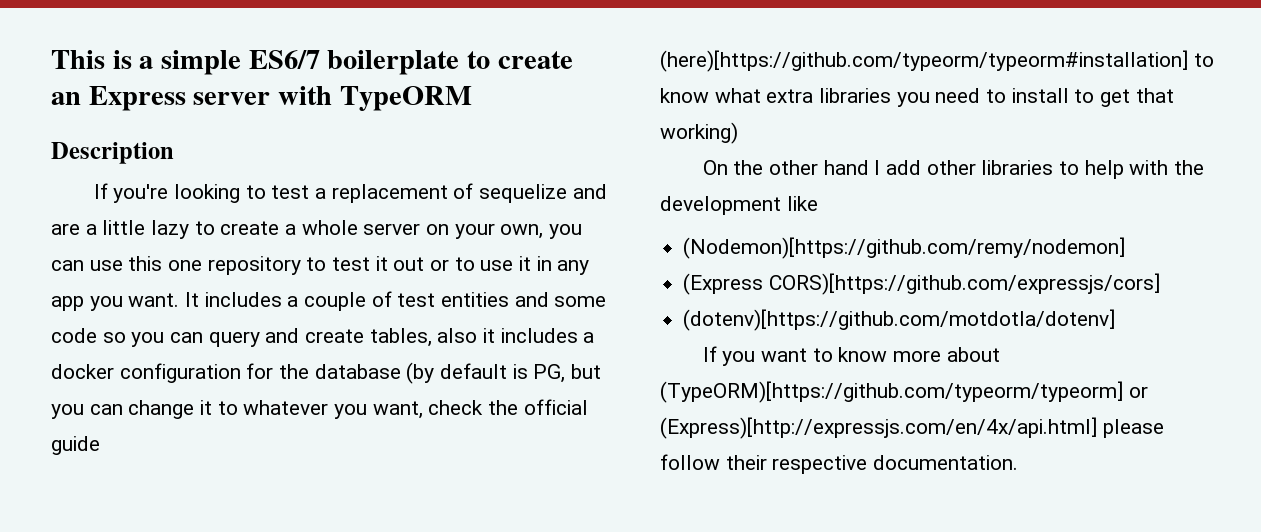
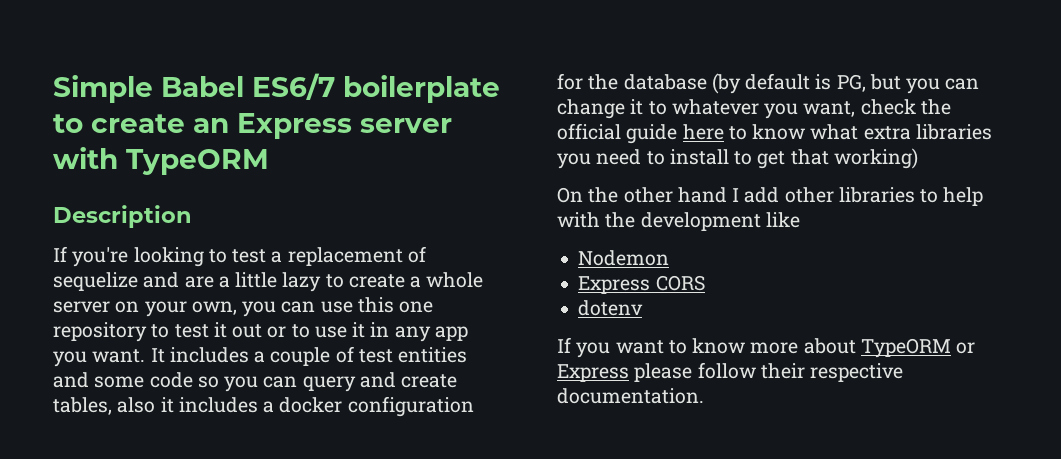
- This is a simple ES6/7 boilerplate to create an Express server with TypeORM
+ Simple Babel ES6/7 boilerplate to create an Express server with TypeORM
- It includes a couple of test entities and some code so you can query and create tables, also it includes a docker configuration for the database (by default is PG, but you can change it to whatever you want, check the official guide (here)[https://github.com/typeorm/typeorm#installation] to know what extra libraries you need to install to get that working)
+ It includes a couple of test entities and some code so you can query and create tables, also it includes a docker configuration for the database (by default is PG, but you can change it to whatever you want, check the official guide here to know what extra libraries you need to install to get that working)
- (Nodemon)[https://github.com/remy/nodemon]
- (Express CORS)[https://github.com/expressjs/cors]
- (dotenv)[https://github.com/motdotla/dotenv]
+ Nodemon
+ Express CORS
+ dotenv
- If you want to know more about (TypeORM)[https://github.com/typeorm/typeorm] or (Express)[http://expressjs.com/en/4x/api.html] please follow their respective documentation.
+ If you want to know more about TypeORM or Express please follow their respective documentation.

